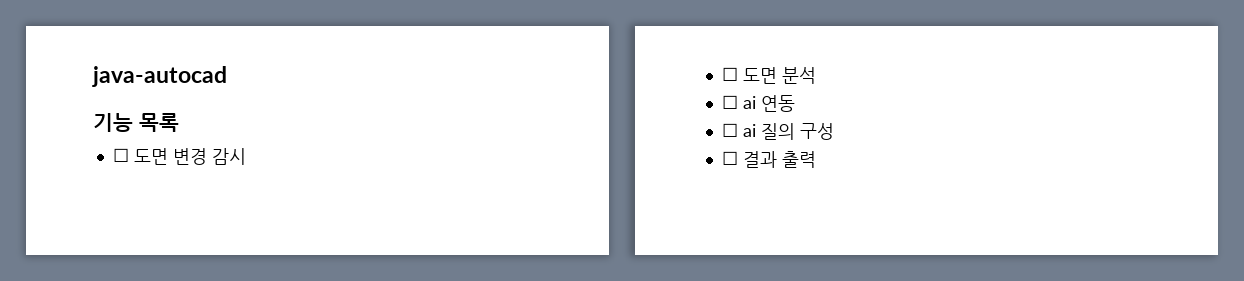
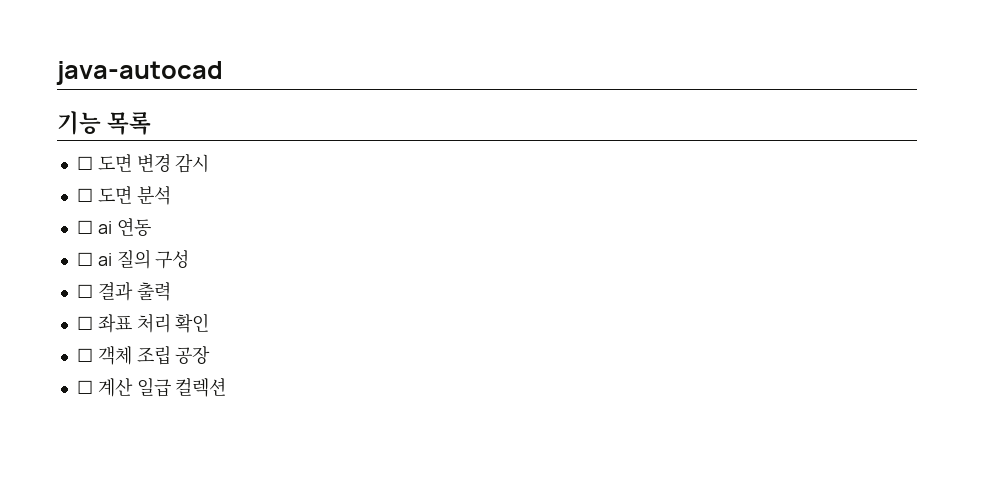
+ ☐ 좌표 처리 확인
+ ☐ 객체 조립 공장
+ ☐ 계산 일급 컬렉션

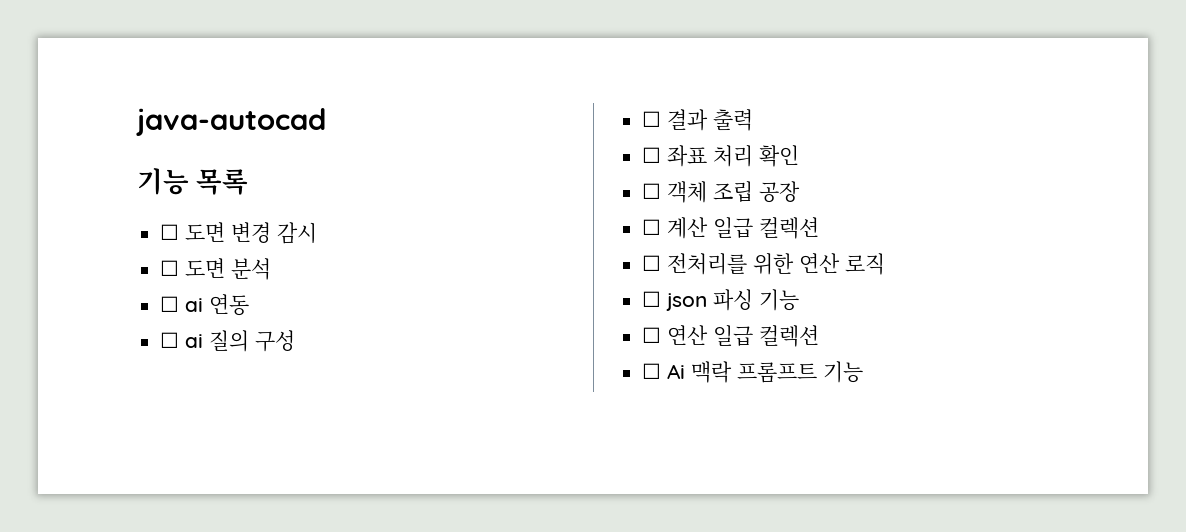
+ ☐ 전처리를 위한 연산 로직
+ ☐ json 파싱 기능
+ ☐ 연산 일급 컬렉션
+ ☐ Ai 맥락 프롬프트 기능

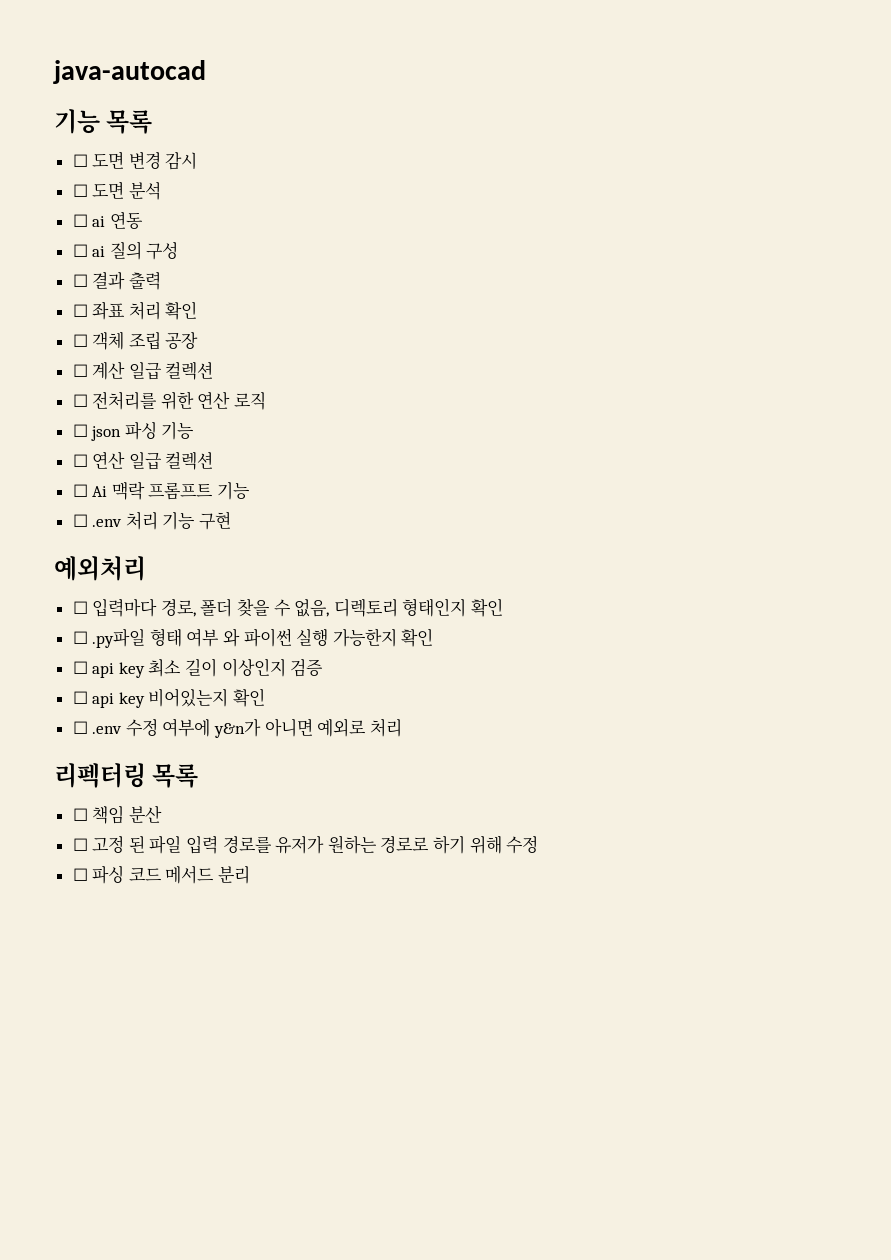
+ ☐ .env 처리 기능 구현
+ 예외처리
+ ☐ 입력마다 경로, 폴더 찾을 수 없음, 디렉토리 형태인지 확인
+ ☐ .py파일 형태 여부 와 파이썬 실행 가능한지 확인
+ ☐ api key 최소 길이 이상인지 검증
+ ☐ api key 비어있는지 확인
+ ☐ .env 수정 여부에 y&n가 아니면 예외로 처리
+ 리펙터링 목록
+ ☐ 책임 분산
+ ☐ 고정 된 파일 입력 경로를 유저가 원하는 경로로 하기 위해 수정
+ ☐ 파싱 코드 메서드 분리

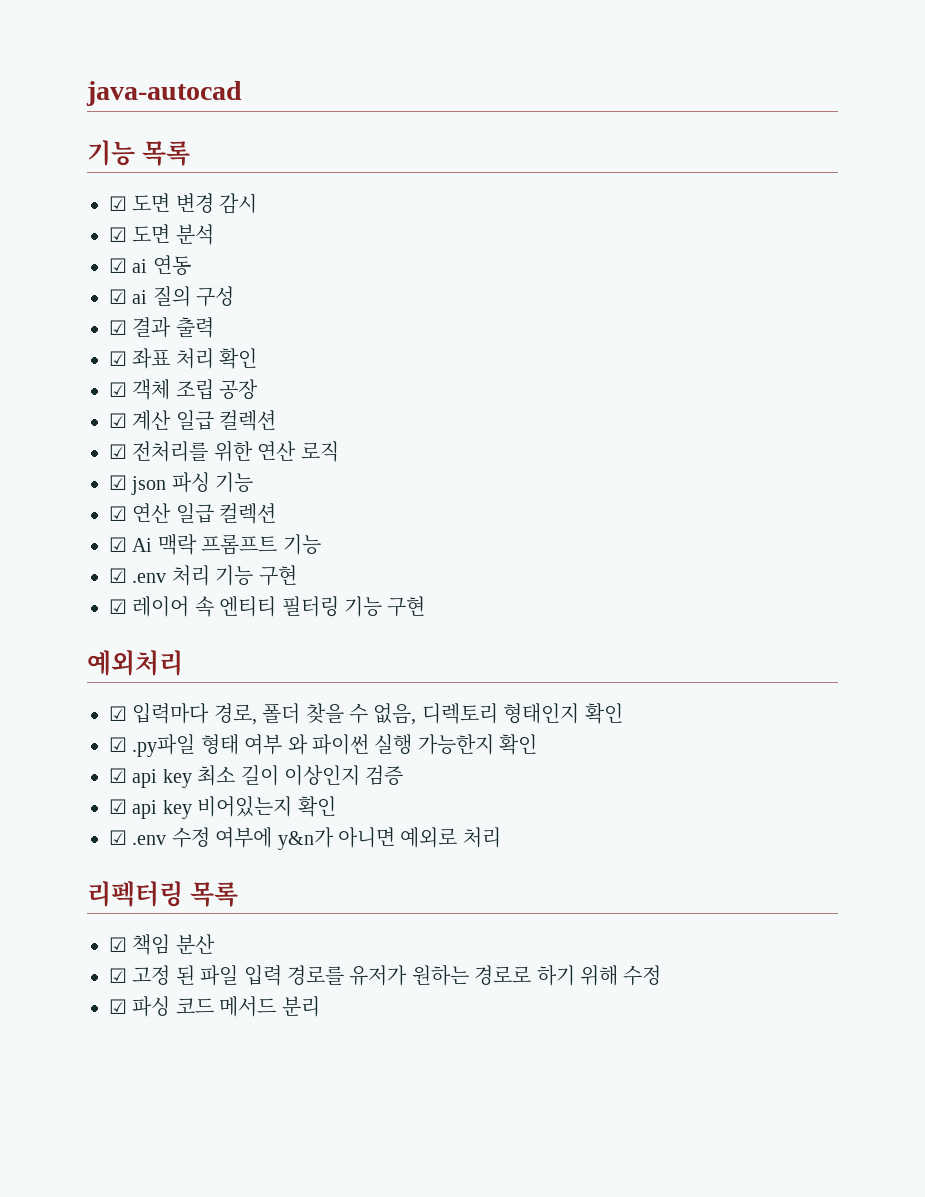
- ☐ 도면 변경 감시
+ ☑ 도면 변경 감시
- ☐ 도면 분석
+ ☑ 도면 분석
- ☐ ai 연동
+ ☑ ai 연동
- ☐ ai 질의 구성
+ ☑ ai 질의 구성
- ☐ 결과 출력
+ ☑ 결과 출력
- ☐ 좌표 처리 확인
+ ☑ 좌표 처리 확인
- ☐ 객체 조립 공장
+ ☑ 객체 조립 공장
- ☐ 계산 일급 컬렉션
+ ☑ 계산 일급 컬렉션
- ☐ 전처리를 위한 연산 로직
+ ☑ 전처리를 위한 연산 로직
- ☐ json 파싱 기능
+ ☑ json 파싱 기능
- ☐ 연산 일급 컬렉션
+ ☑ 연산 일급 컬렉션
- ☐ Ai 맥락 프롬프트 기능
+ ☑ Ai 맥락 프롬프트 기능
- ☐ .env 처리 기능 구현
+ ☑ .env 처리 기능 구현
+ ☑ 레이어 속 엔티티 필터링 기능 구현
- ☐ 입력마다 경로, 폴더 찾을 수 없음, 디렉토리 형태인지 확인
+ ☑ 입력마다 경로, 폴더 찾을 수 없음, 디렉토리 형태인지 확인
- ☐ .py파일 형태 여부 와 파이썬 실행 가능한지 확인
+ ☑ .py파일 형태 여부 와 파이썬 실행 가능한지 확인
- ☐ api key 최소 길이 이상인지 검증
+ ☑ api key 최소 길이 이상인지 검증
- ☐ api key 비어있는지 확인
+ ☑ api key 비어있는지 확인
- ☐ .env 수정 여부에 y&n가 아니면 예외로 처리
+ ☑ .env 수정 여부에 y&n가 아니면 예외로 처리
- ☐ 책임 분산
+ ☑ 책임 분산
- ☐ 고정 된 파일 입력 경로를 유저가 원하는 경로로 하기 위해 수정
+ ☑ 고정 된 파일 입력 경로를 유저가 원하는 경로로 하기 위해 수정
- ☐ 파싱 코드 메서드 분리
+ ☑ 파싱 코드 메서드 분리

